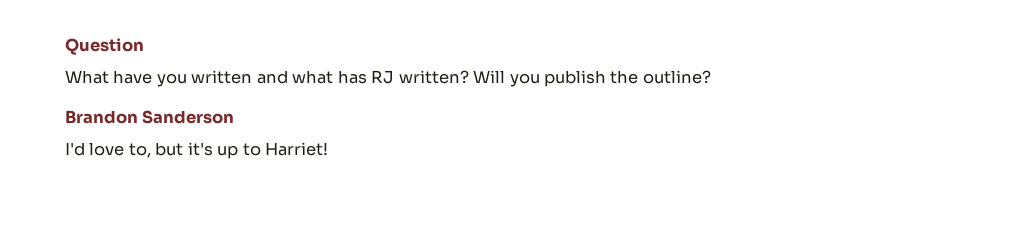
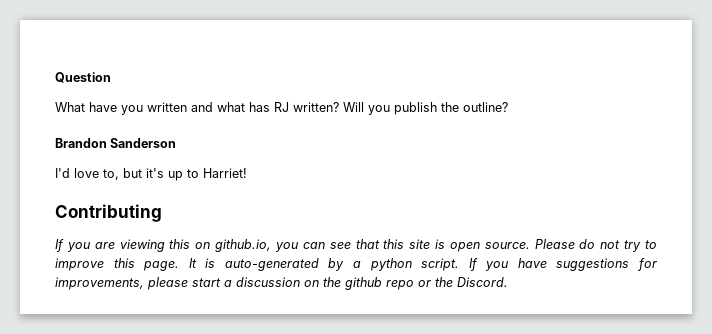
+ Contributing
+ If you are viewing this on github.io, you can see that this site is open source. Please do not try to improve this page. It is auto-generated by a python script. If you have suggestions for improvements, please start a discussion on the github repo or the Discord.

